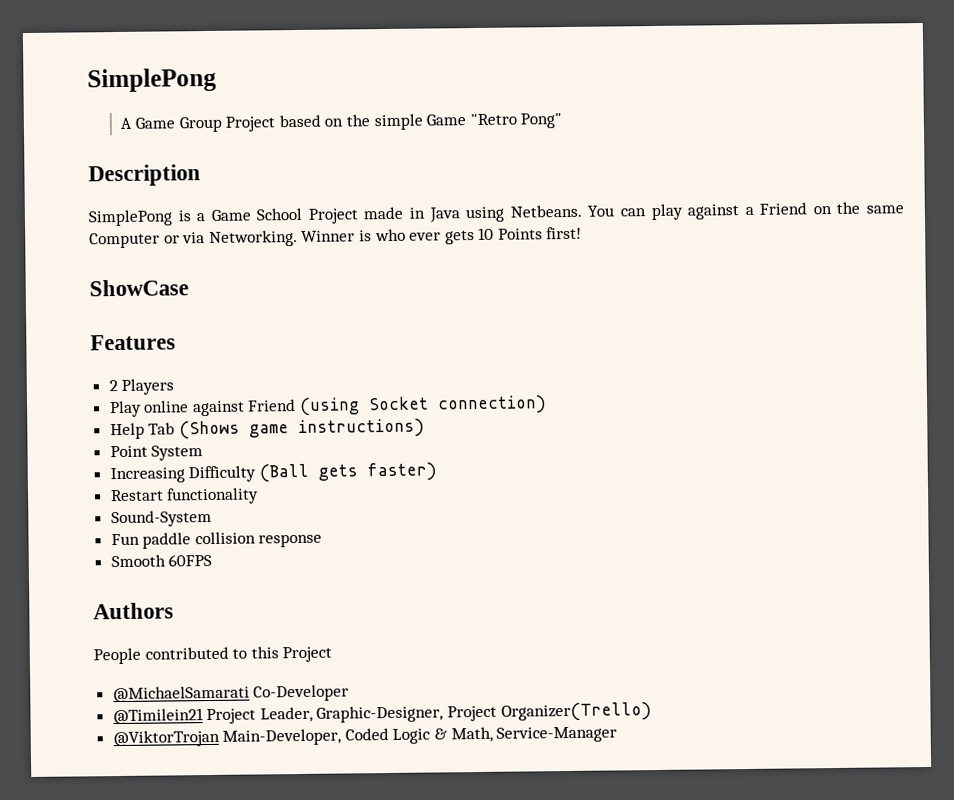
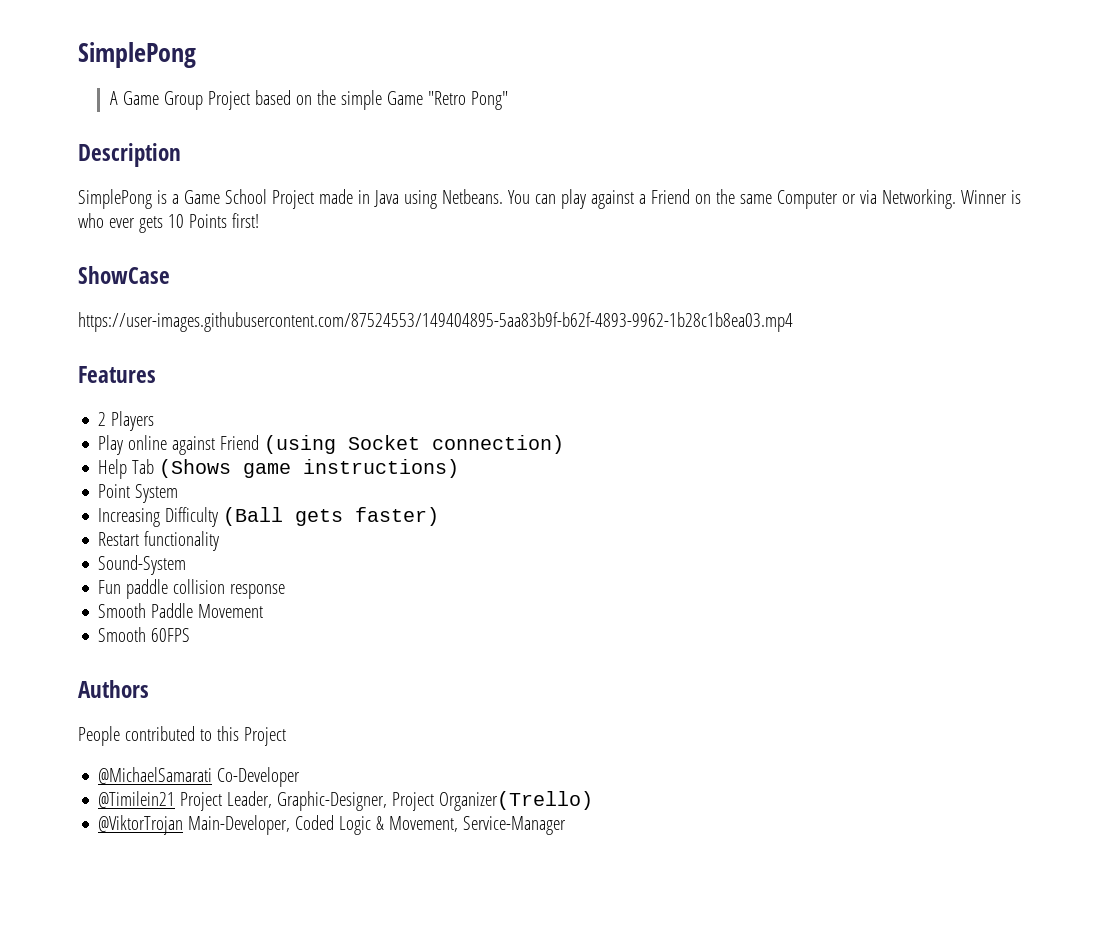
+ https://user-images.githubusercontent.com/87524553/149404895-5aa83b9f-b62f-4893-9962-1b28c1b8ea03.mp4
+ Smooth Paddle Movement
- @ViktorTrojan Main-Developer, Coded Logic & Math, Service-Manager
+ @ViktorTrojan Main-Developer, Coded Logic & Movement, Service-Manager

